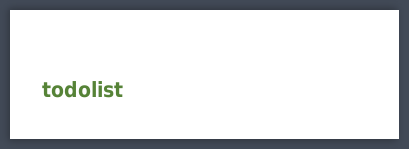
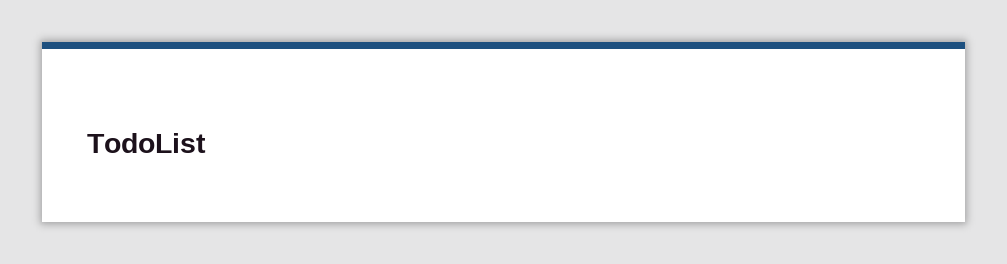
- todolist
+ TodoList

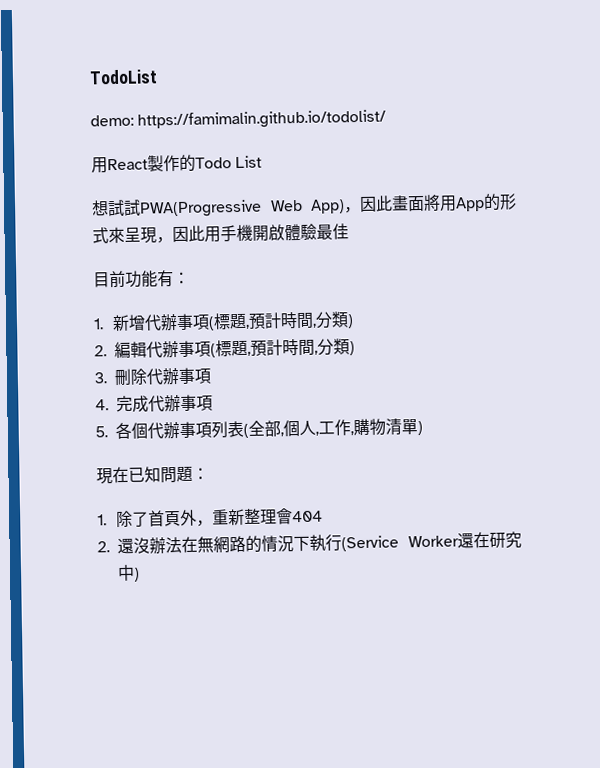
+ demo: https://famimalin.github.io/todolist/
+ 用React製作的Todo List
+ 想試試PWA(Progressive Web App)，因此畫面將用App的形式來呈現，因此用手機開啟體驗最佳
+ 目前功能有：
+ 1.新增代辦事項(標題,預計時間,分類)
+ 2.編輯代辦事項(標題,預計時間,分類)
+ 3.刪除代辦事項
+ 4.完成代辦事項
+ 5.各個代辦事項列表(全部,個人,工作,購物清單)
+ 現在已知問題：
+ 1.除了首頁外，重新整理會404
+ 2.還沒辦法在無網路的情況下執行(Service Worker還在研究中)

